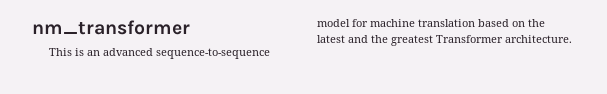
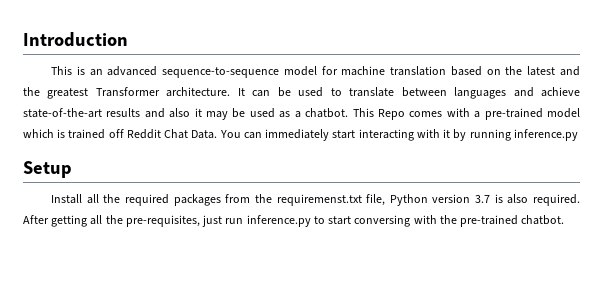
- nm_transformer
+ Introduction
+ It can be used to translate between languages and achieve state-of-the-art results and also it may be used as a chatbot. This Repo comes with a pre-trained model which is trained off Reddit Chat Data. You can immediately start interacting with it by running inference.py
+ Setup
+ Install all the required packages from the requiremenst.txt file, Python version 3.7 is also required. After getting all the pre-requisites, just run inference.py to start conversing with the pre-trained chatbot.

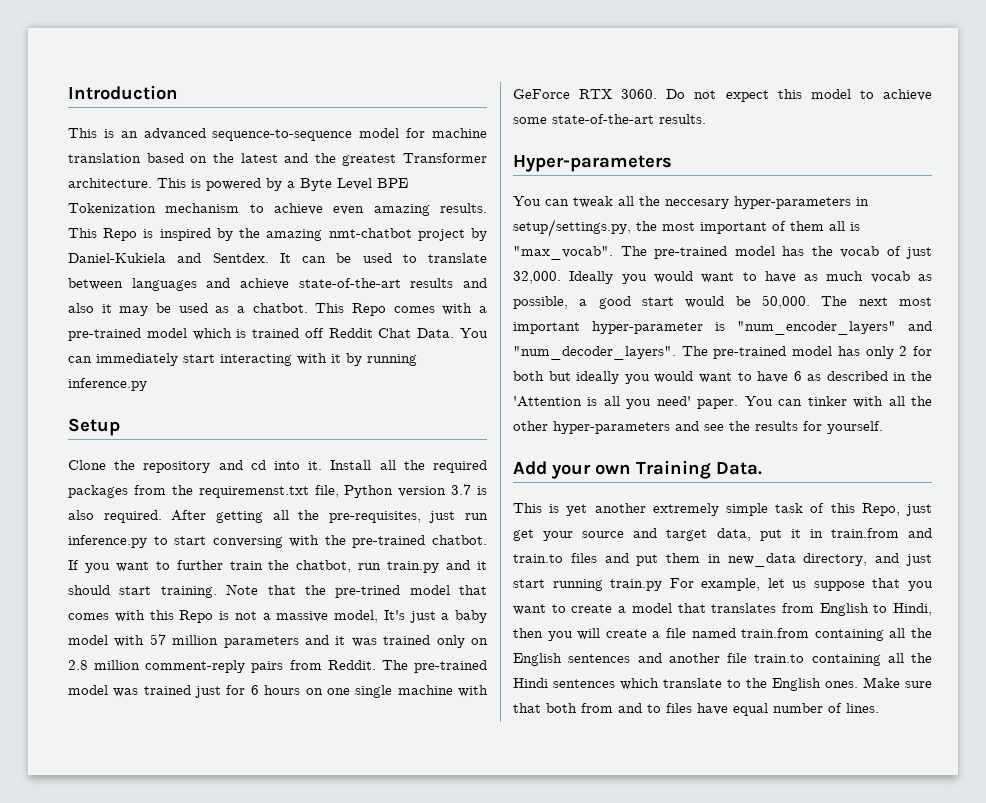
+ This is powered by a Byte Level BPE Tokenization mechanism to achieve even amazing results. This Repo is inspired by the amazing nmt-chatbot project by Daniel-Kukiela and Sentdex.
+ Clone the repository and cd into it.
+ If you want to further train the chatbot, run train.py and it should start training. Note that the pre-trined model that comes with this Repo is not a massive model, It's just a baby model with 57 million parameters and it was trained only on 2.8 million comment-reply pairs from Reddit. The pre-trained model was trained just for 6 hours on one single machine with GeForce RTX 3060. Do not expect this model to achieve some state-of-the-art results.
+ Hyper-parameters
+ You can tweak all the neccesary hyper-parameters in setup/settings.py, the most important of them all is "max_vocab". The pre-trained model has the vocab of just 32,000. Ideally you would want to have as much vocab as possible, a good start would be 50,000. The next most important hyper-parameter is "num_encoder_layers" and "num_decoder_layers". The pre-trained model has only 2 for both but ideally you would want to have 6 as described in the 'Attention is all you need' paper. You can tinker with all the other hyper-parameters and see the results for yourself.
+ Add your own Training Data.
+ This is yet another extremely simple task of this Repo, just get your source and target data, put it in train.from and train.to files and put them in new_data directory, and just start running train.py For example, let us suppose that you want to create a model that translates from English to Hindi, then you will create a file named train.from containing all the English sentences and another file train.to containing all the Hindi sentences which translate to the English ones. Make sure that both from and to files have equal number of lines.

